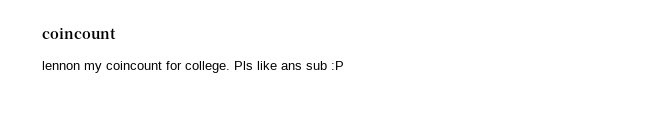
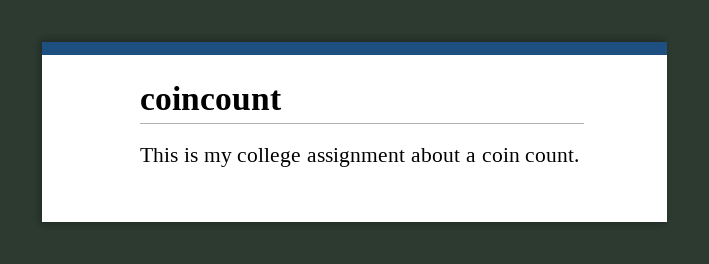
- lennon my coincount for college. Pls like ans sub :P
+ This is my college assignment about a coin count.

